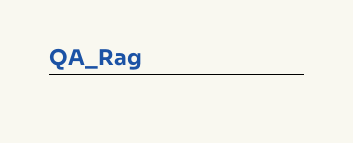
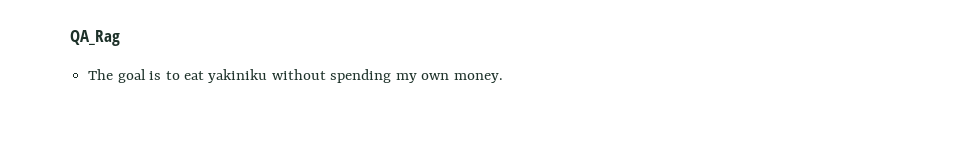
+ The goal is to eat yakiniku without spending my own money.

